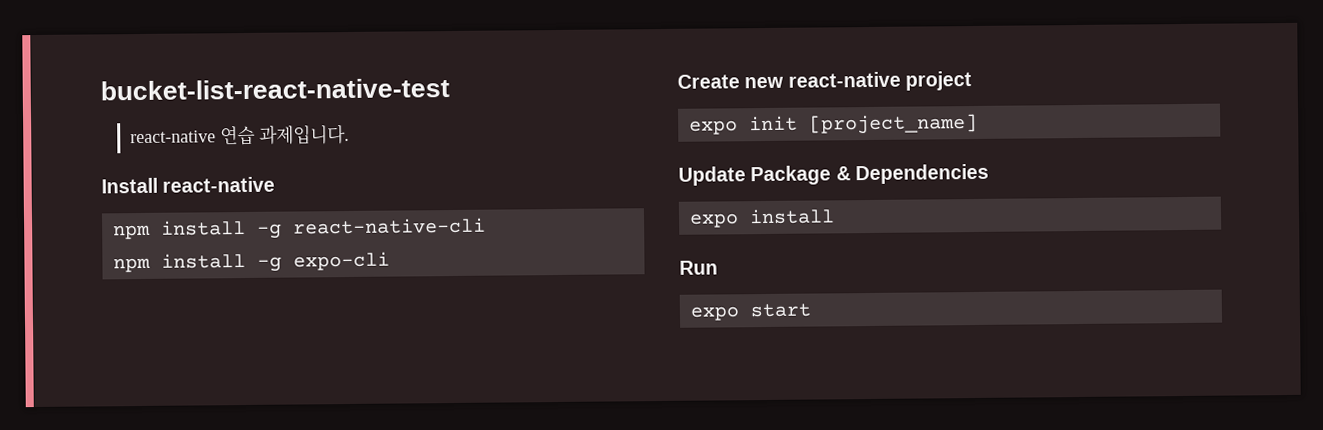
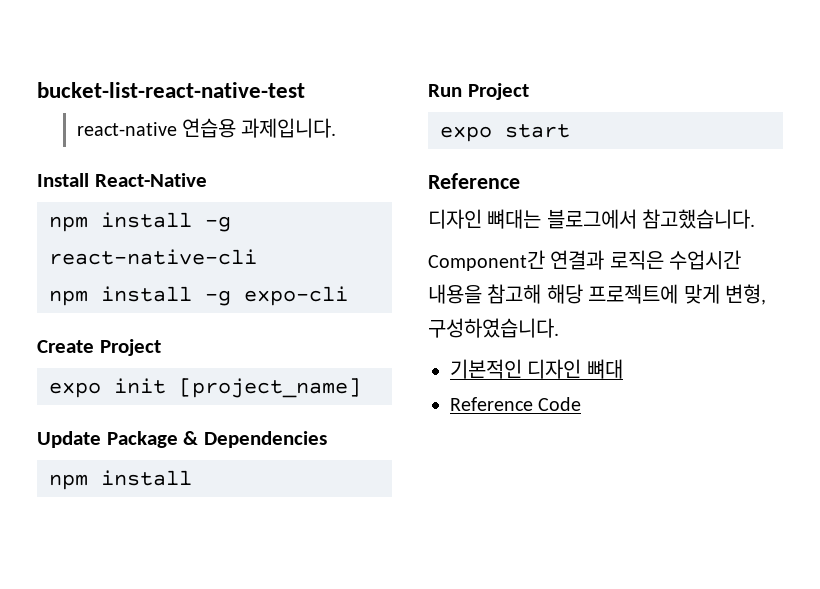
- react-native 연습 과제입니다.
+ react-native 연습용 과제입니다.
- Install react-native
+ Install React-Native
- Create new react-native project
+ Create Project
  Update Package & Dependencies
- expo install
+ npm install
- Run
+ Run Project
  expo start
+ Reference
+ 디자인 뼈대는 블로그에서 참고했습니다.
+ Component간 연결과 로직은 수업시간 내용을 참고해 해당 프로젝트에 맞게 변형, 구성하였습니다.
+ 기본적인 디자인 뼈대
+ Reference Code

